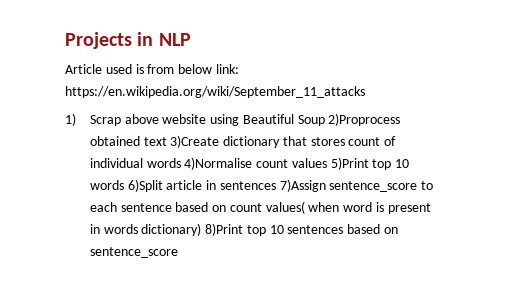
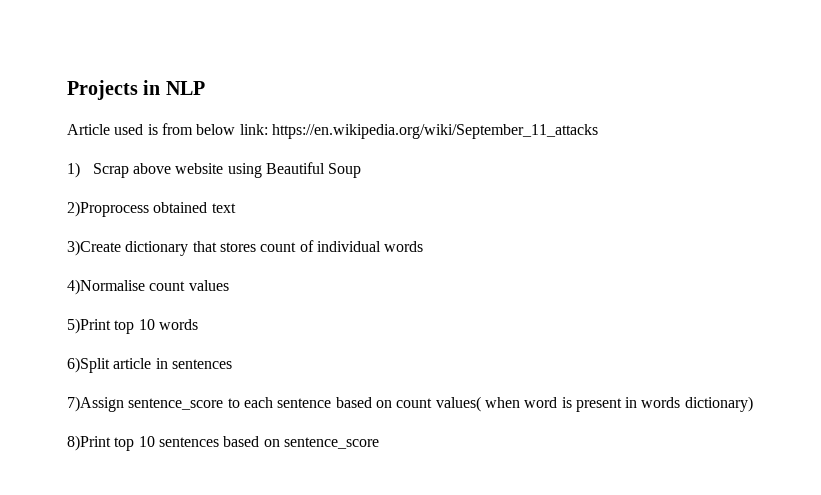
- 1) Scrap above website using Beautiful Soup 2)Proprocess obtained text 3)Create dictionary that stores count of individual words 4)Normalise count values 5)Print top 10 words 6)Split article in sentences 7)Assign sentence_score to each sentence based on count values( when word is present in words dictionary) 8)Print top 10 sentences based on sentence_score
+ 1) Scrap above website using Beautiful Soup
+ 2)Proprocess obtained text
+ 3)Create dictionary that stores count of individual words
+ 4)Normalise count values
+ 5)Print top 10 words
+ 6)Split article in sentences
+ 7)Assign sentence_score to each sentence based on count values( when word is present in words dictionary)
+ 8)Print top 10 sentences based on sentence_score

